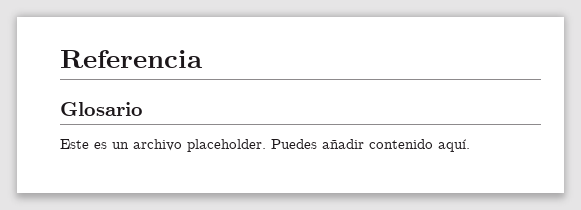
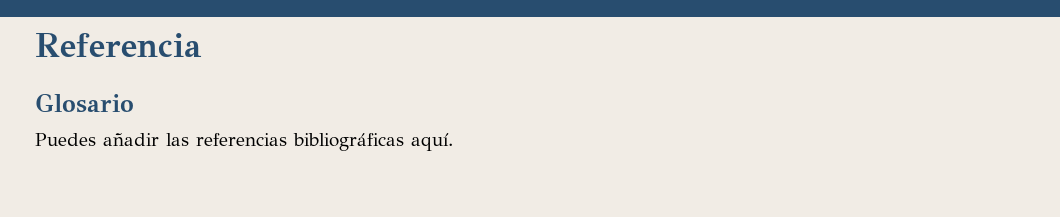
- Este es un archivo placeholder. Puedes añadir contenido aquí.
+ Puedes añadir las referencias bibliográficas aquí.

